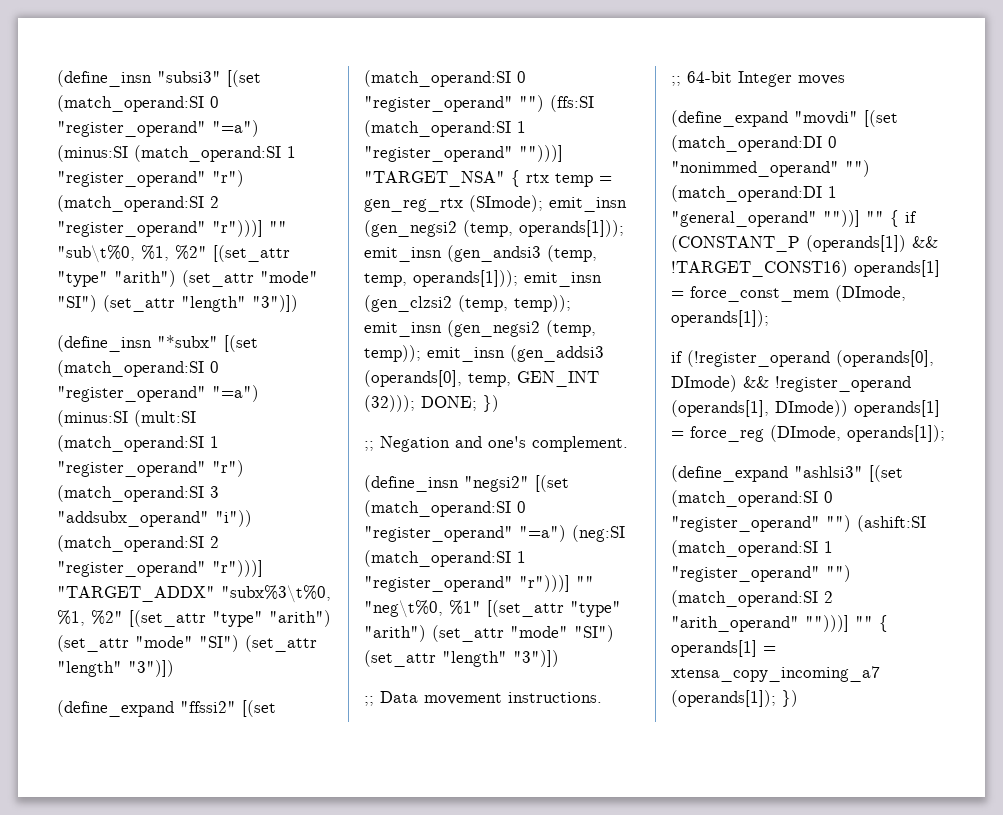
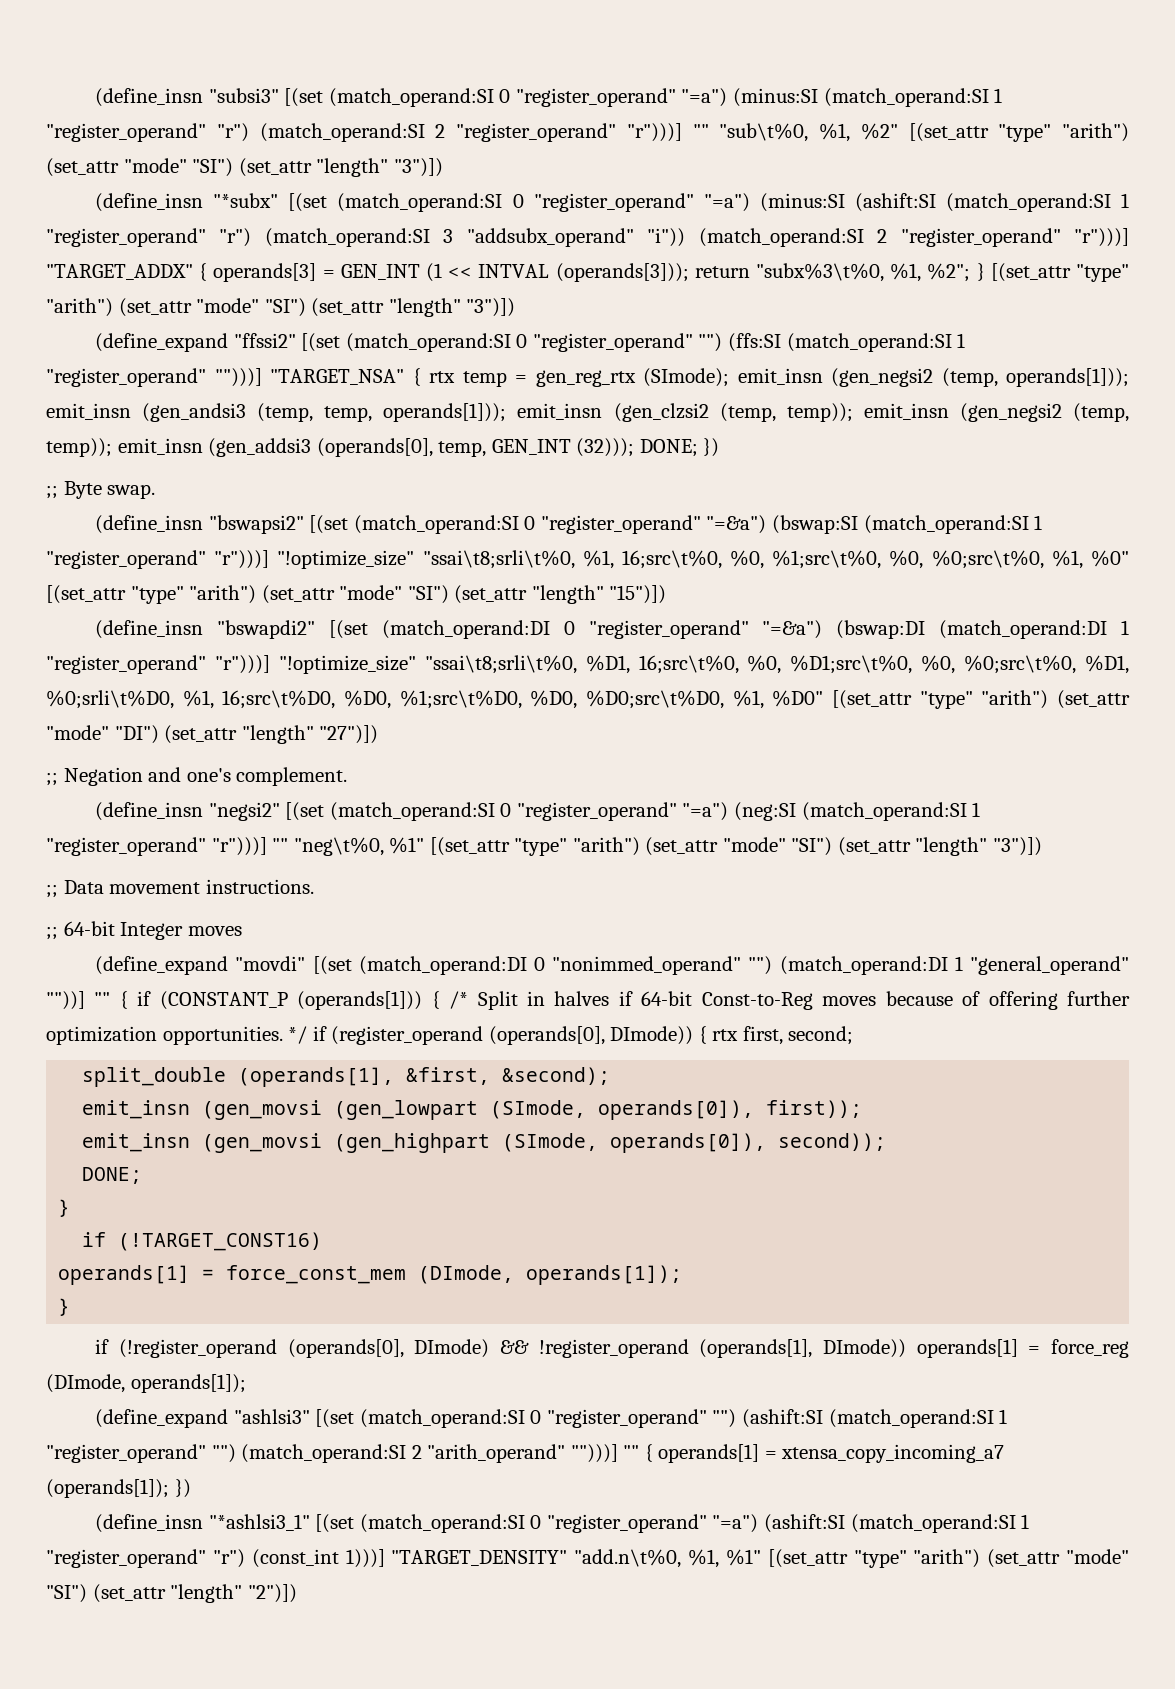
- (define_insn "*subx" [(set (match_operand:SI 0 "register_operand" "=a") (minus:SI (mult:SI (match_operand:SI 1 "register_operand" "r") (match_operand:SI 3 "addsubx_operand" "i")) (match_operand:SI 2 "register_operand" "r")))] "TARGET_ADDX" "subx%3\t%0, %1, %2" [(set_attr "type" "arith") (set_attr "mode" "SI") (set_attr "length" "3")])
+ (define_insn "*subx" [(set (match_operand:SI 0 "register_operand" "=a") (minus:SI (ashift:SI (match_operand:SI 1 "register_operand" "r") (match_operand:SI 3 "addsubx_operand" "i")) (match_operand:SI 2 "register_operand" "r")))] "TARGET_ADDX" { operands[3] = GEN_INT (1 << INTVAL (operands[3])); return "subx%3\t%0, %1, %2"; } [(set_attr "type" "arith") (set_attr "mode" "SI") (set_attr "length" "3")])
+ ;; Byte swap.
+ (define_insn "bswapsi2" [(set (match_operand:SI 0 "register_operand" "=&a") (bswap:SI (match_operand:SI 1 "register_operand" "r")))] "!optimize_size" "ssai\t8;srli\t%0, %1, 16;src\t%0, %0, %1;src\t%0, %0, %0;src\t%0, %1, %0" [(set_attr "type" "arith") (set_attr "mode" "SI") (set_attr "length" "15")])
+ (define_insn "bswapdi2" [(set (match_operand:DI 0 "register_operand" "=&a") (bswap:DI (match_operand:DI 1 "register_operand" "r")))] "!optimize_size" "ssai\t8;srli\t%0, %D1, 16;src\t%0, %0, %D1;src\t%0, %0, %0;src\t%0, %D1, %0;srli\t%D0, %1, 16;src\t%D0, %D0, %1;src\t%D0, %D0, %D0;src\t%D0, %1, %D0" [(set_attr "type" "arith") (set_attr "mode" "DI") (set_attr "length" "27")])
- (define_expand "movdi" [(set (match_operand:DI 0 "nonimmed_operand" "") (match_operand:DI 1 "general_operand" ""))] "" { if (CONSTANT_P (operands[1]) && !TARGET_CONST16) operands[1] = force_const_mem (DImode, operands[1]);
+ (define_expand "movdi" [(set (match_operand:DI 0 "nonimmed_operand" "") (match_operand:DI 1 "general_operand" ""))] "" { if (CONSTANT_P (operands[1])) { /* Split in halves if 64-bit Const-to-Reg moves because of offering further optimization opportunities. */ if (register_operand (operands[0], DImode)) { rtx first, second;
+ split_double (operands[1], &first, &second);
+ emit_insn (gen_movsi (gen_lowpart (SImode, operands[0]), first));
+ emit_insn (gen_movsi (gen_highpart (SImode, operands[0]), second));
+ DONE;
+ }
+ if (!TARGET_CONST16)
+ operands[1] = force_const_mem (DImode, operands[1]);
+ }
+ (define_insn "*ashlsi3_1" [(set (match_operand:SI 0 "register_operand" "=a") (ashift:SI (match_operand:SI 1 "register_operand" "r") (const_int 1)))] "TARGET_DENSITY" "add.n\t%0, %1, %1" [(set_attr "type" "arith") (set_attr "mode" "SI") (set_attr "length" "2")])

